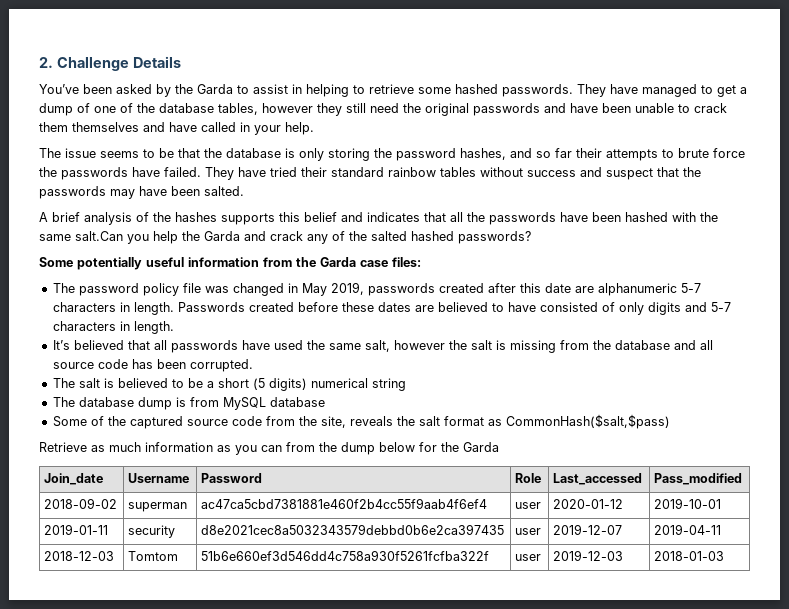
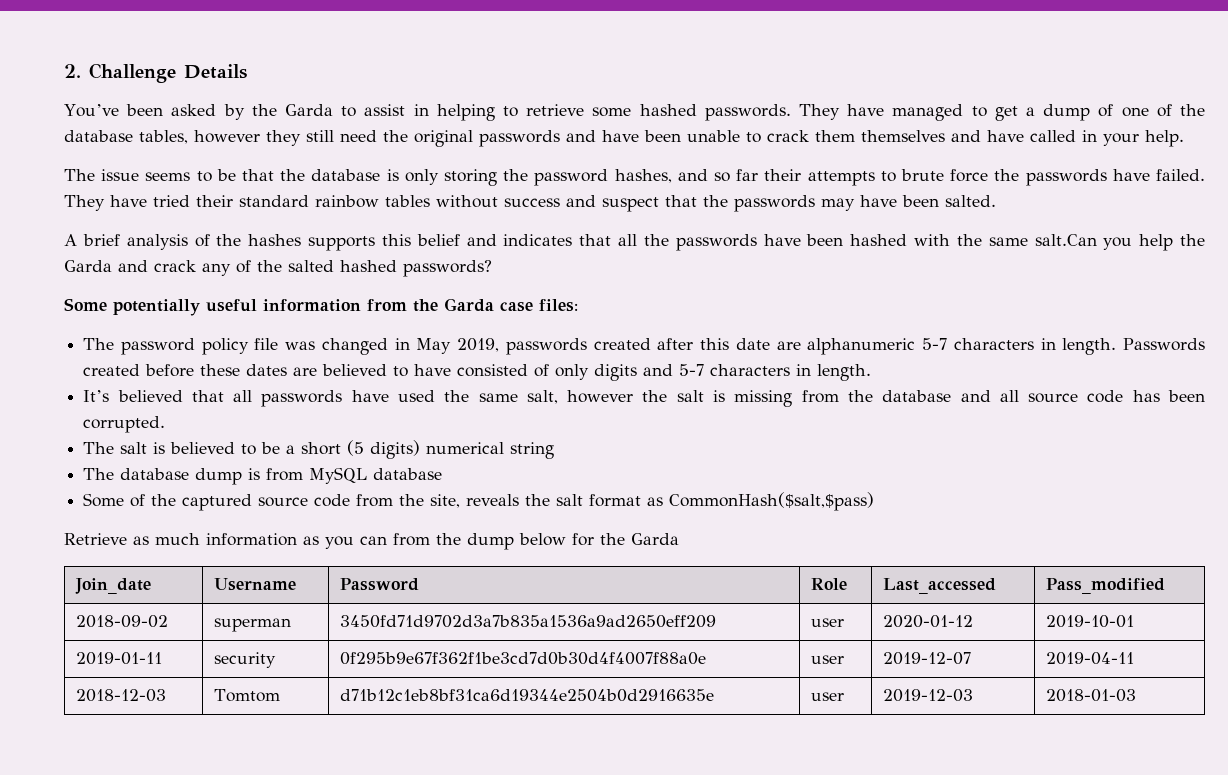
- 2018-09-02 | superman | ac47ca5cbd7381881e460f2b4cc55f9aab4f6ef4 | user | 2020-01-12 | 2019-10-01
+ 2018-09-02 | superman | 3450fd71d9702d3a7b835a1536a9ad2650eff209 | user | 2020-01-12 | 2019-10-01
- 2019-01-11 | security | d8e2021cec8a5032343579debbd0b6e2ca397435 | user | 2019-12-07 | 2019-04-11
+ 2019-01-11 | security | 0f295b9e67f362f1be3cd7d0b30d4f4007f88a0e | user | 2019-12-07 | 2019-04-11
- 2018-12-03 | Tomtom | 51b6e660ef3d546dd4c758a930f5261fcfba322f | user | 2019-12-03 | 2018-01-03
+ 2018-12-03 | Tomtom | d71b12c1eb8bf31ca6d19344e2504b0d2916635e | user | 2019-12-03 | 2018-01-03

